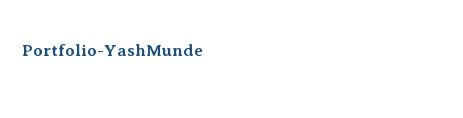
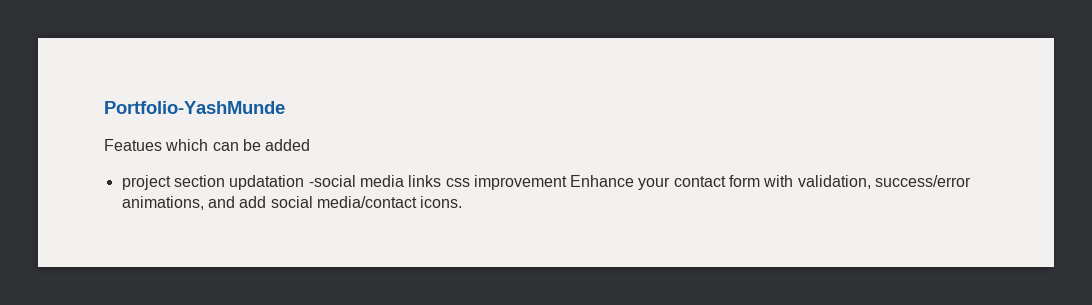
+ Featues which can be added
+ project section updatation -social media links css improvement Enhance your contact form with validation, success/error animations, and add social media/contact icons.

